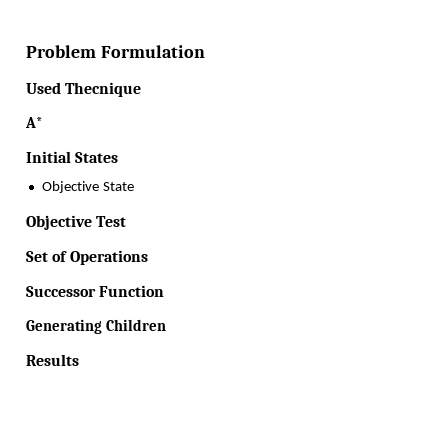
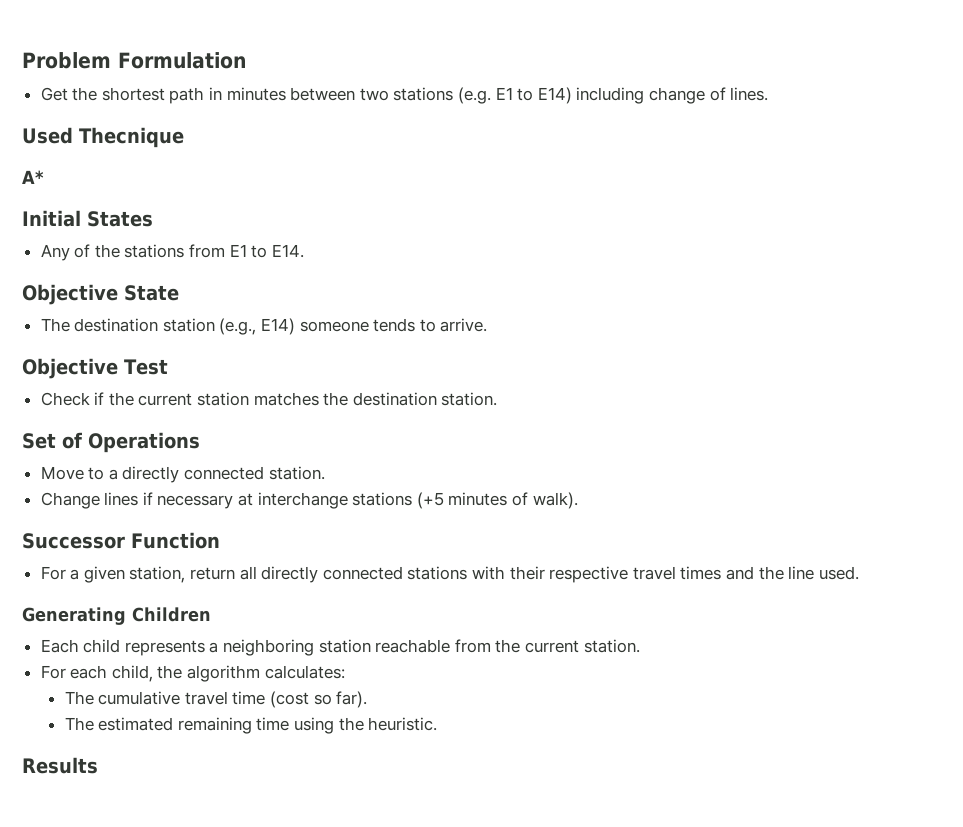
+ Get the shortest path in minutes between two stations (e.g. E1 to E14) including change of lines.
+ Any of the stations from E1 to E14.
  Objective State
+ The destination station (e.g., E14) someone tends to arrive.
  Objective Test
+ Check if the current station matches the destination station.
  Set of Operations
+ Move to a directly connected station.
+ Change lines if necessary at interchange stations (+5 minutes of walk).
  Successor Function
+ For a given station, return all directly connected stations with their respective travel times and the line used.
  Generating Children
+ Each child represents a neighboring station reachable from the current station.
+ For each child, the algorithm calculates:
+ The cumulative travel time (cost so far).
+ The estimated remaining time using the heuristic.

